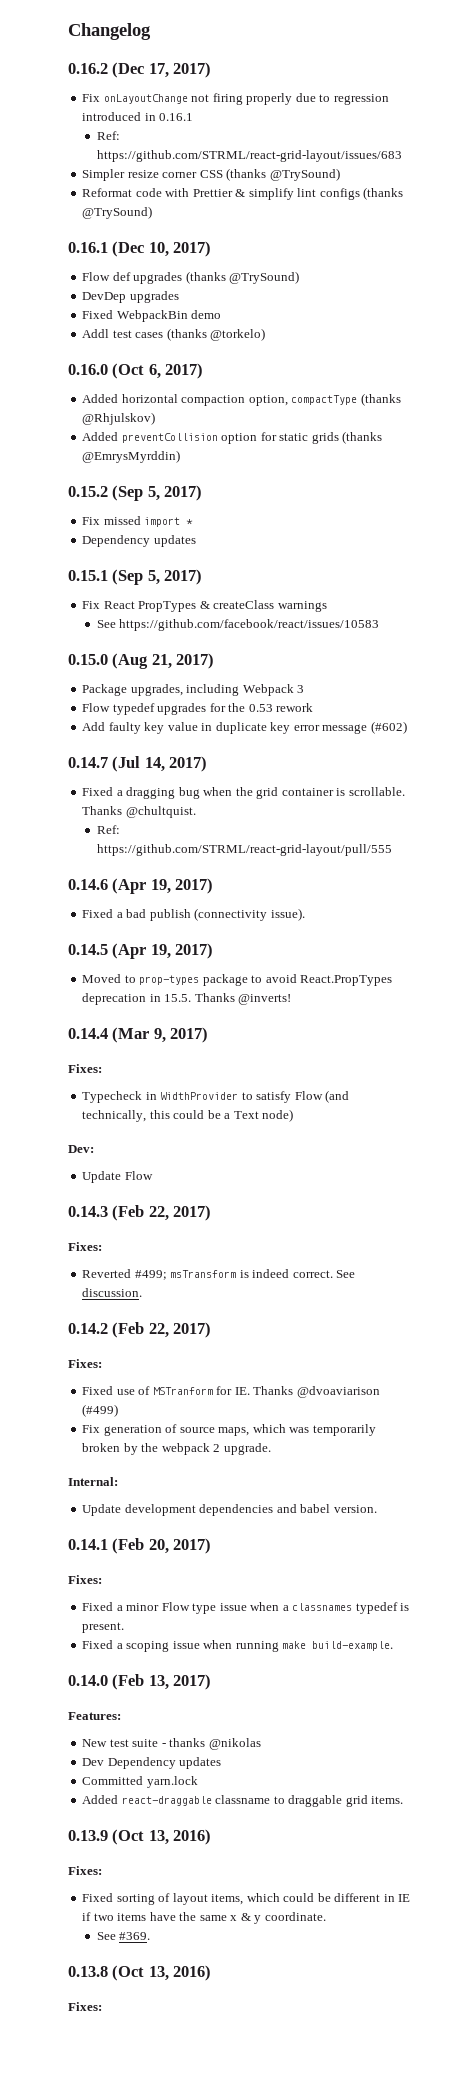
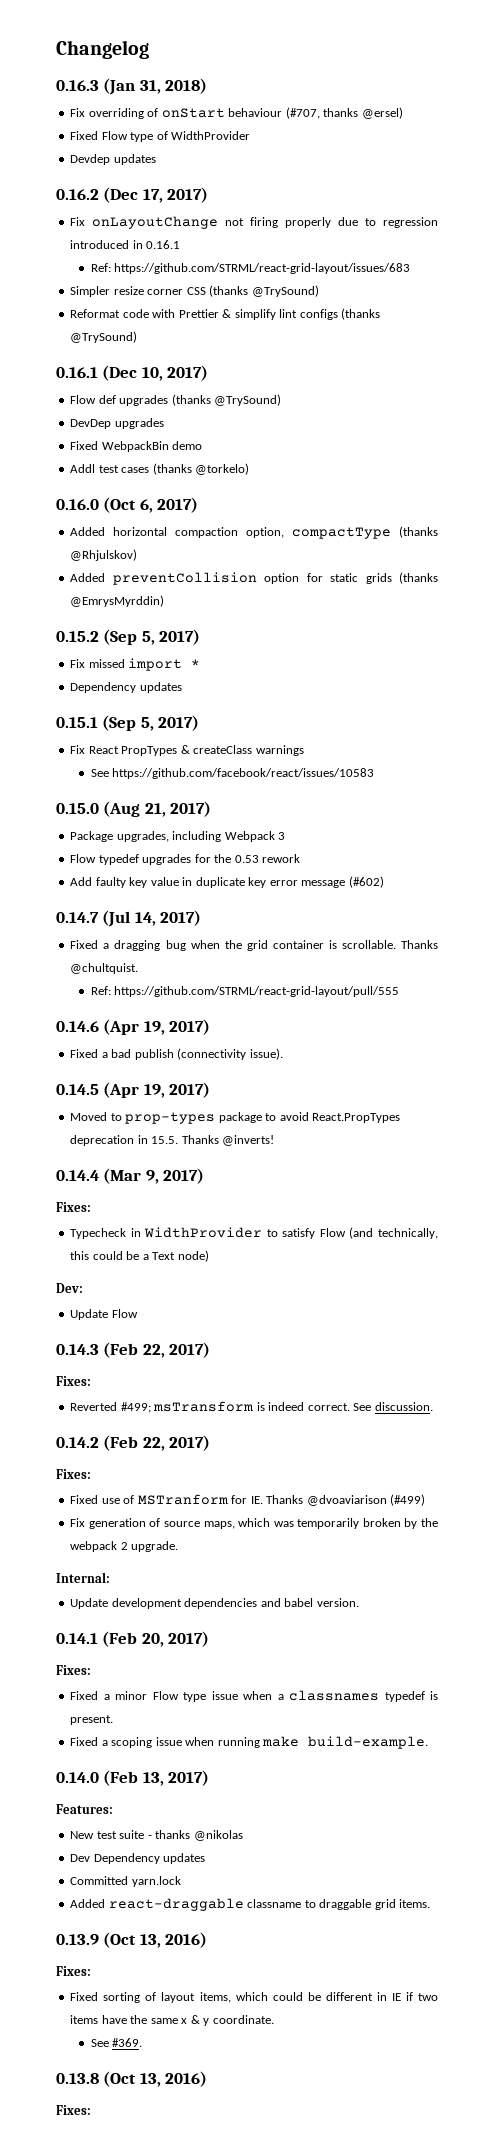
+ 0.16.3 (Jan 31, 2018)
+ Fix overriding of onStart behaviour (#707, thanks @ersel)
+ Fixed Flow type of WidthProvider
+ Devdep updates

